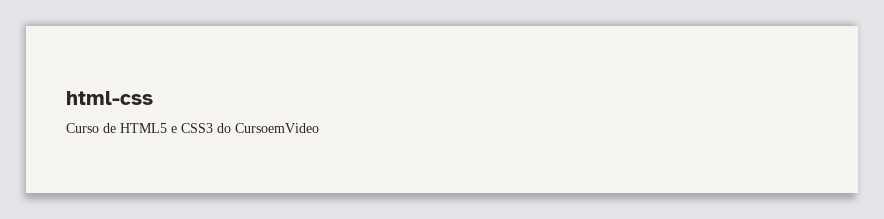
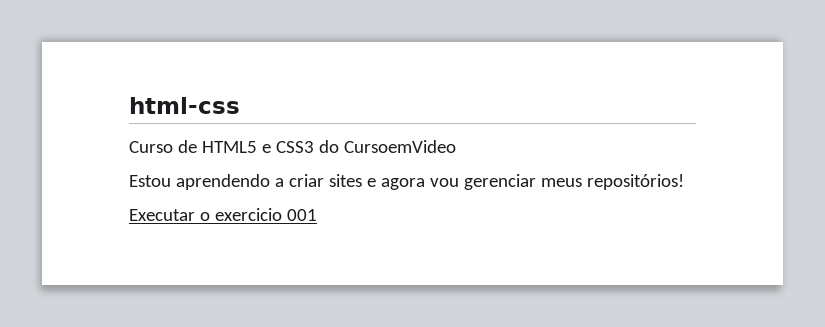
+ Estou aprendendo a criar sites e agora vou gerenciar meus repositórios!
+ Executar o exercicio 001

